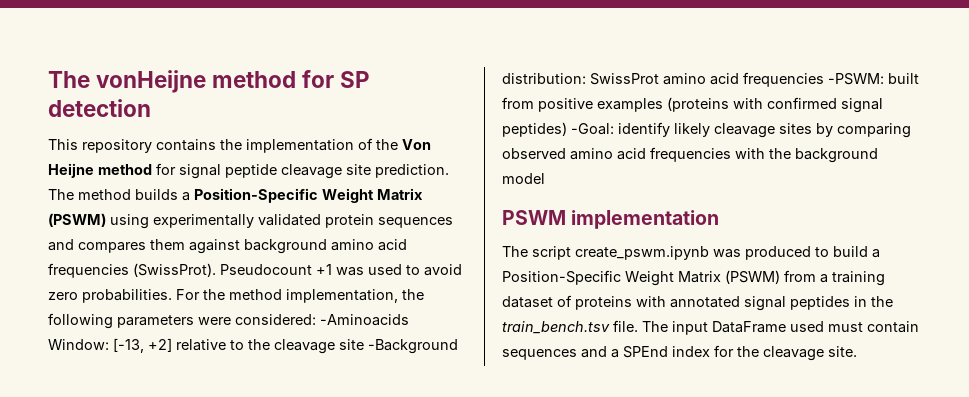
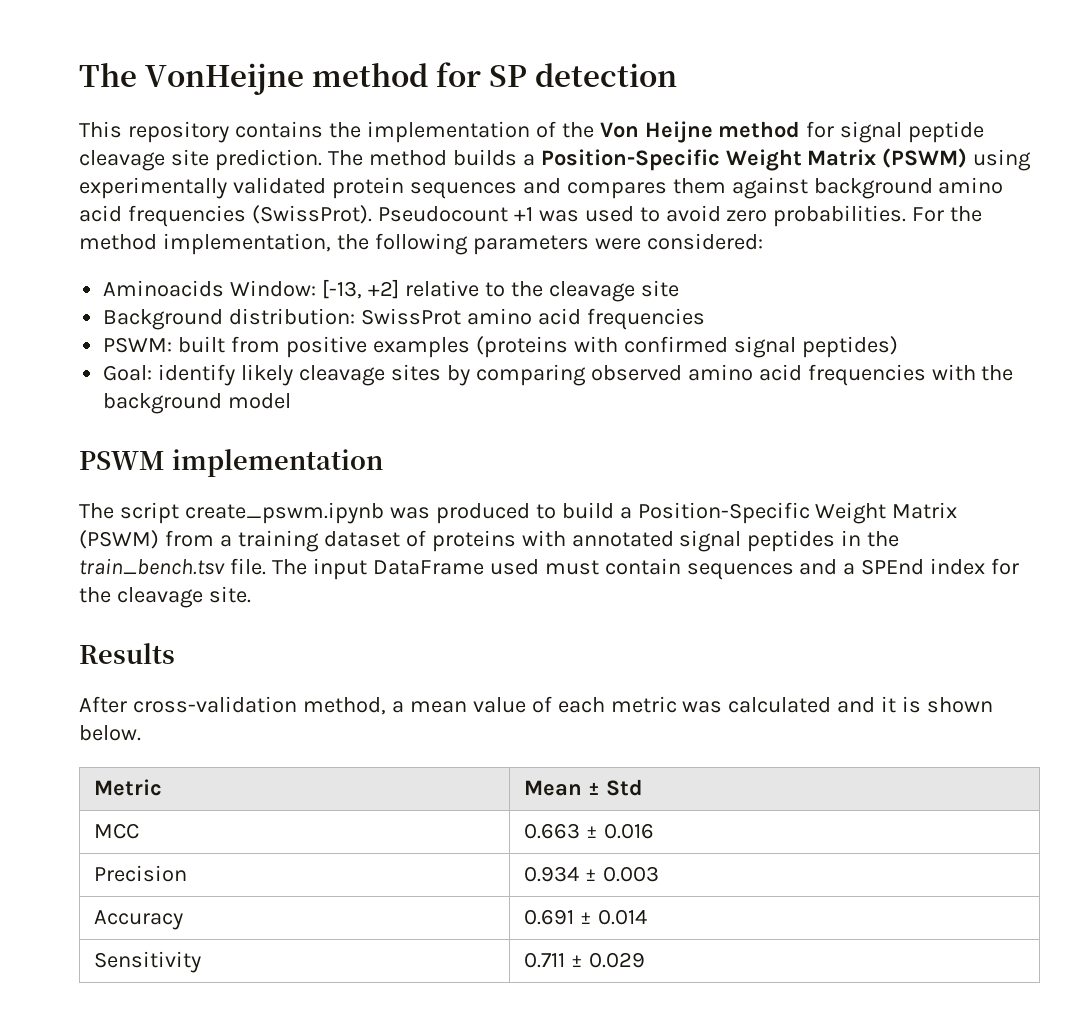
- The vonHeijne method for SP detection
+ The VonHeijne method for SP detection
- For the method implementation, the following parameters were considered: -Aminoacids Window: [-13, +2] relative to the cleavage site -Background distribution: SwissProt amino acid frequencies -PSWM: built from positive examples (proteins with confirmed signal peptides) -Goal: identify likely cleavage sites by comparing observed amino acid frequencies with the background model
+ For the method implementation, the following parameters were considered:
+ Aminoacids Window: [-13, +2] relative to the cleavage site
+ Background distribution: SwissProt amino acid frequencies
+ PSWM: built from positive examples (proteins with confirmed signal peptides)
+ Goal: identify likely cleavage sites by comparing observed amino acid frequencies with the background model
+ Results
+ After cross-validation method, a mean value of each metric was calculated and it is shown below.
+ Metric | Mean ± Std
+ MCC | 0.663 ± 0.016
+ Precision | 0.934 ± 0.003
+ Accuracy | 0.691 ± 0.014
+ Sensitivity | 0.711 ± 0.029

